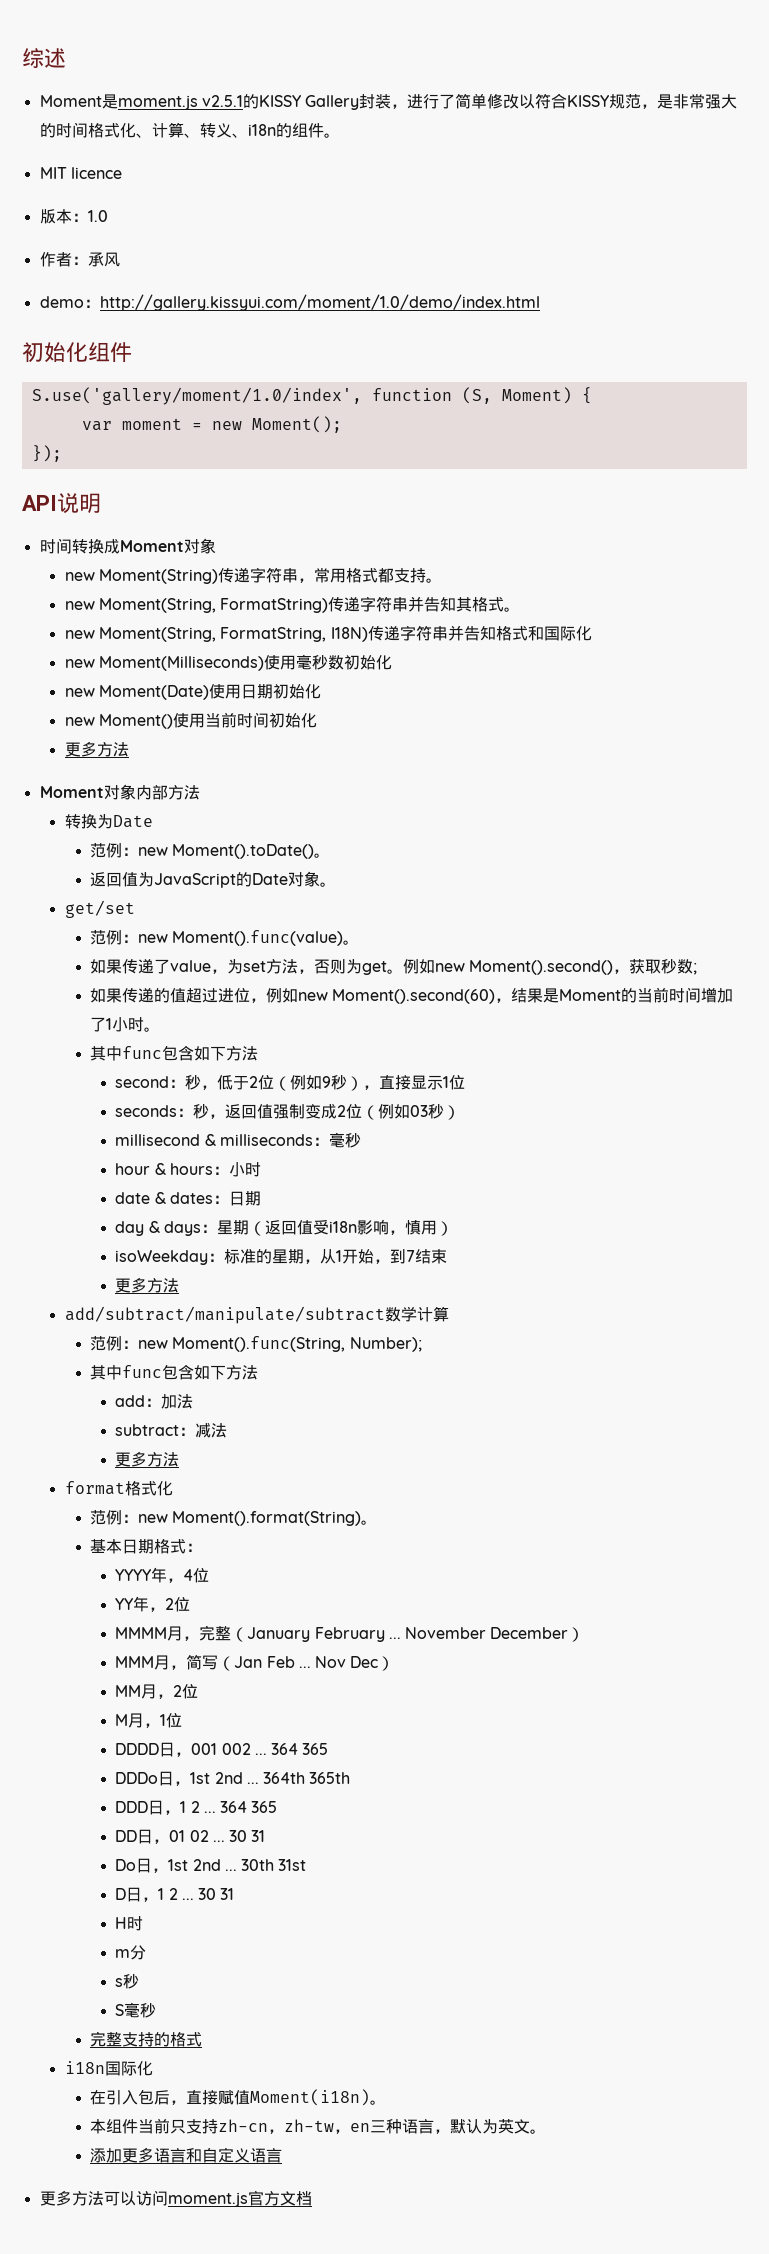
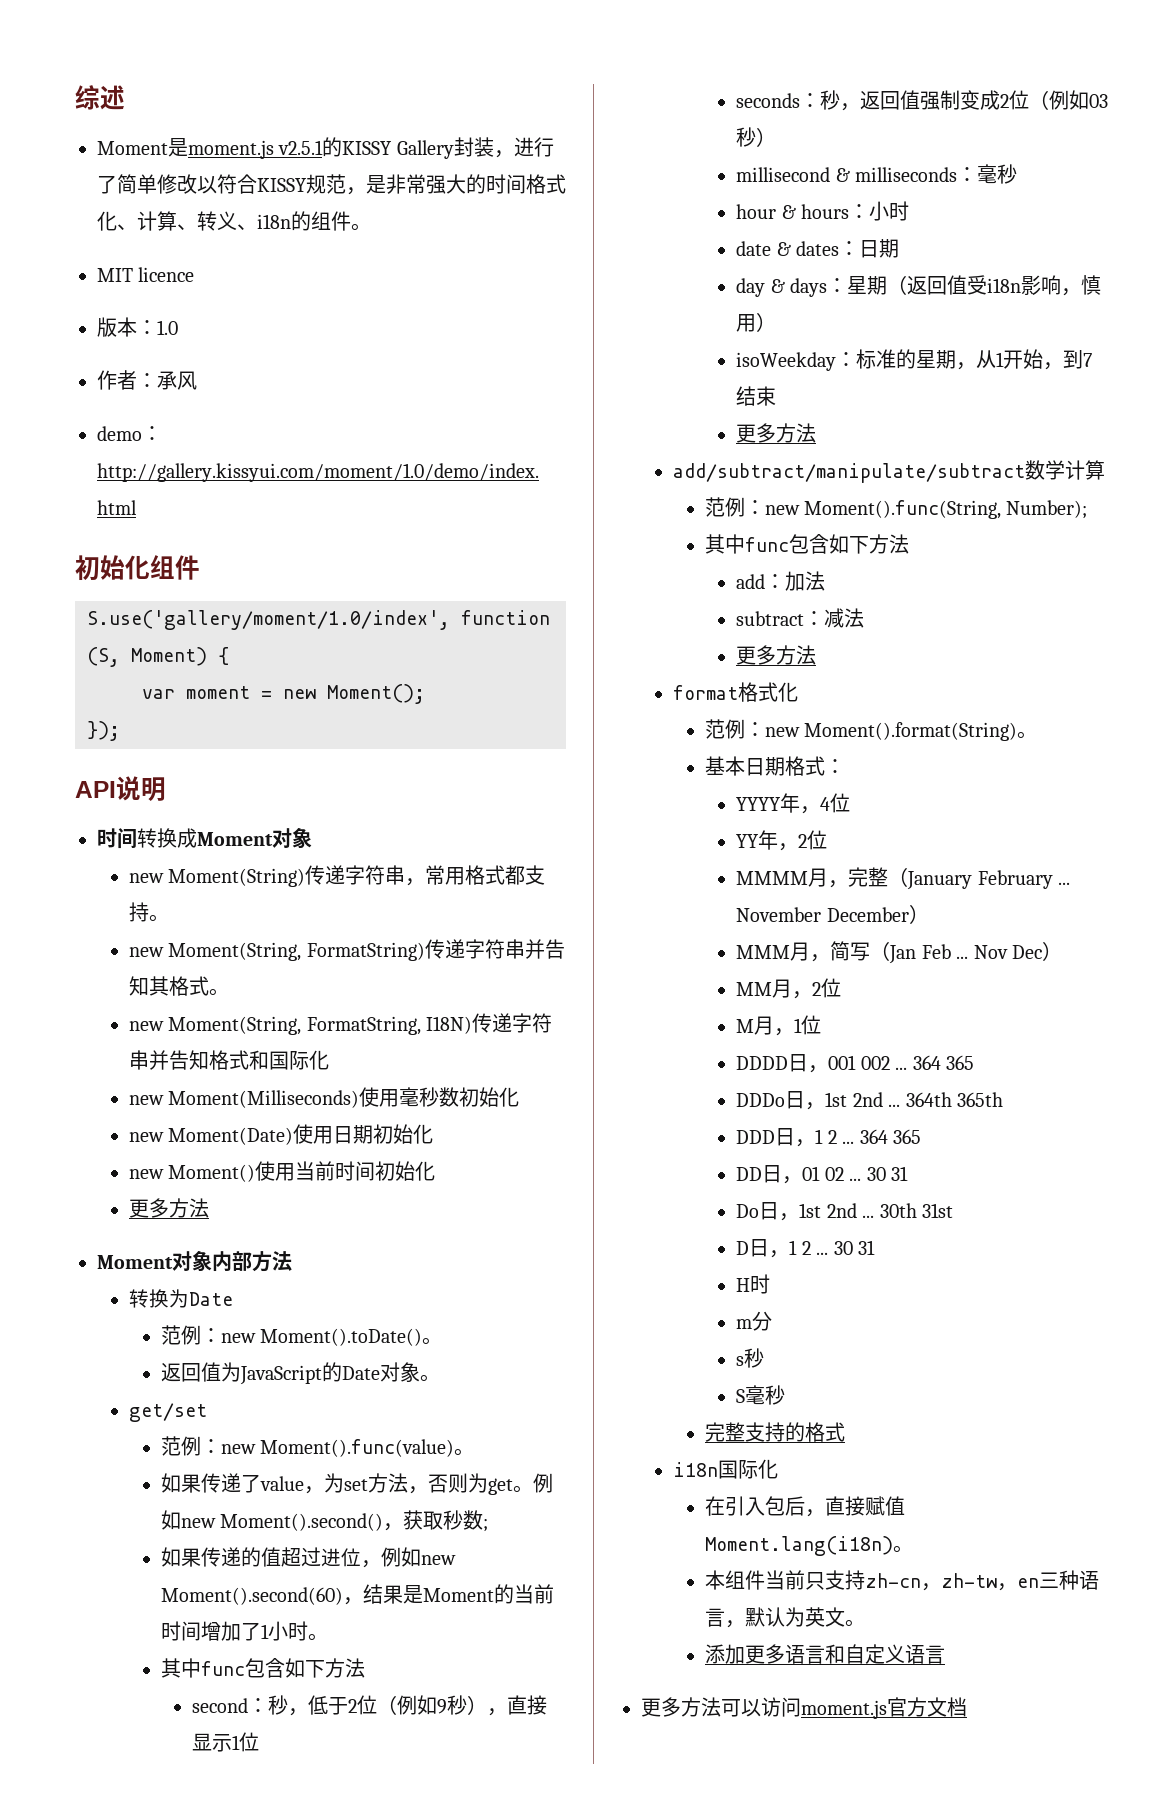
- 在引入包后，直接赋值Moment(i18n)。
+ 在引入包后，直接赋值Moment.lang(i18n)。

